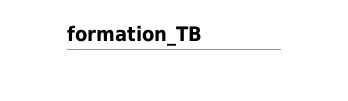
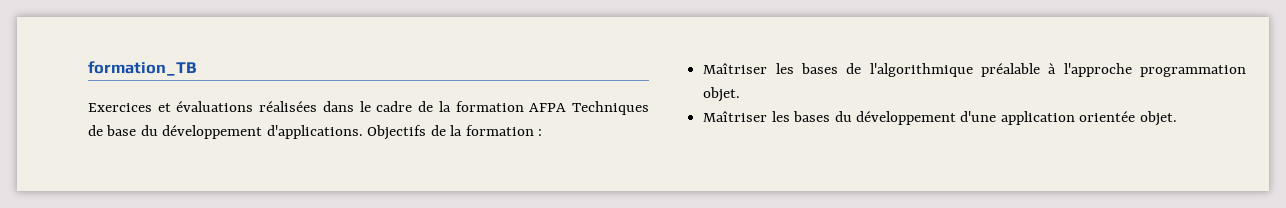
+ Exercices et évaluations réalisées dans le cadre de la formation AFPA Techniques de base du développement d'applications. Objectifs de la formation :
+ Maîtriser les bases de l'algorithmique préalable à l'approche programmation objet.
+ Maîtriser les bases du développement d'une application orientée objet.

